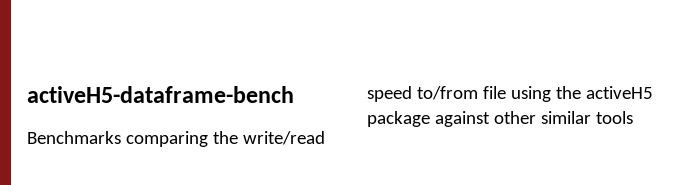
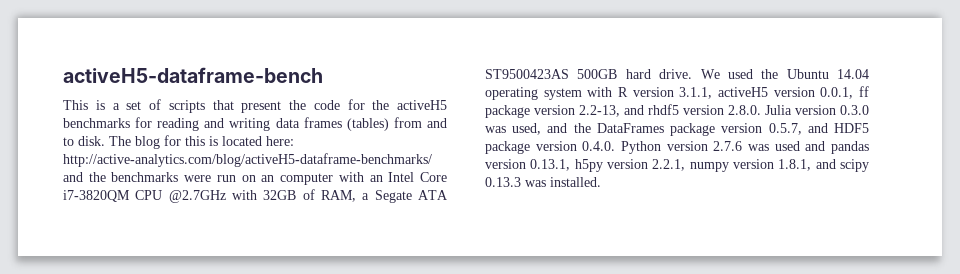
- Benchmarks comparing the write/read speed to/from file using the activeH5 package against other similar tools
+ This is a set of scripts that present the code for the activeH5 benchmarks for reading and writing data frames (tables) from and to disk. The blog for this is located here: http://active-analytics.com/blog/activeH5-dataframe-benchmarks/ and the benchmarks were run on an computer with an Intel Core i7-3820QM CPU @2.7GHz with 32GB of RAM, a Segate ATA ST9500423AS 500GB hard drive. We used the Ubuntu 14.04 operating system with R version 3.1.1, activeH5 version 0.0.1, ff package version 2.2-13, and rhdf5 version 2.8.0. Julia version 0.3.0 was used, and the DataFrames package version 0.5.7, and HDF5 package version 0.4.0. Python version 2.7.6 was used and pandas version 0.13.1, h5py version 2.2.1, numpy version 1.8.1, and scipy 0.13.3 was installed.

